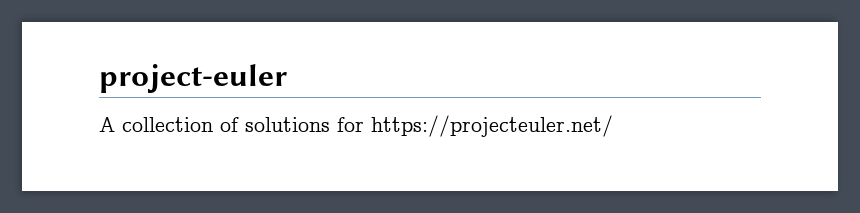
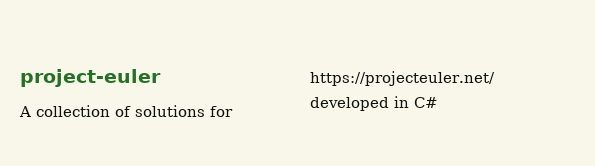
- A collection of solutions for https://projecteuler.net/
+ A collection of solutions for https://projecteuler.net/ developed in C#

